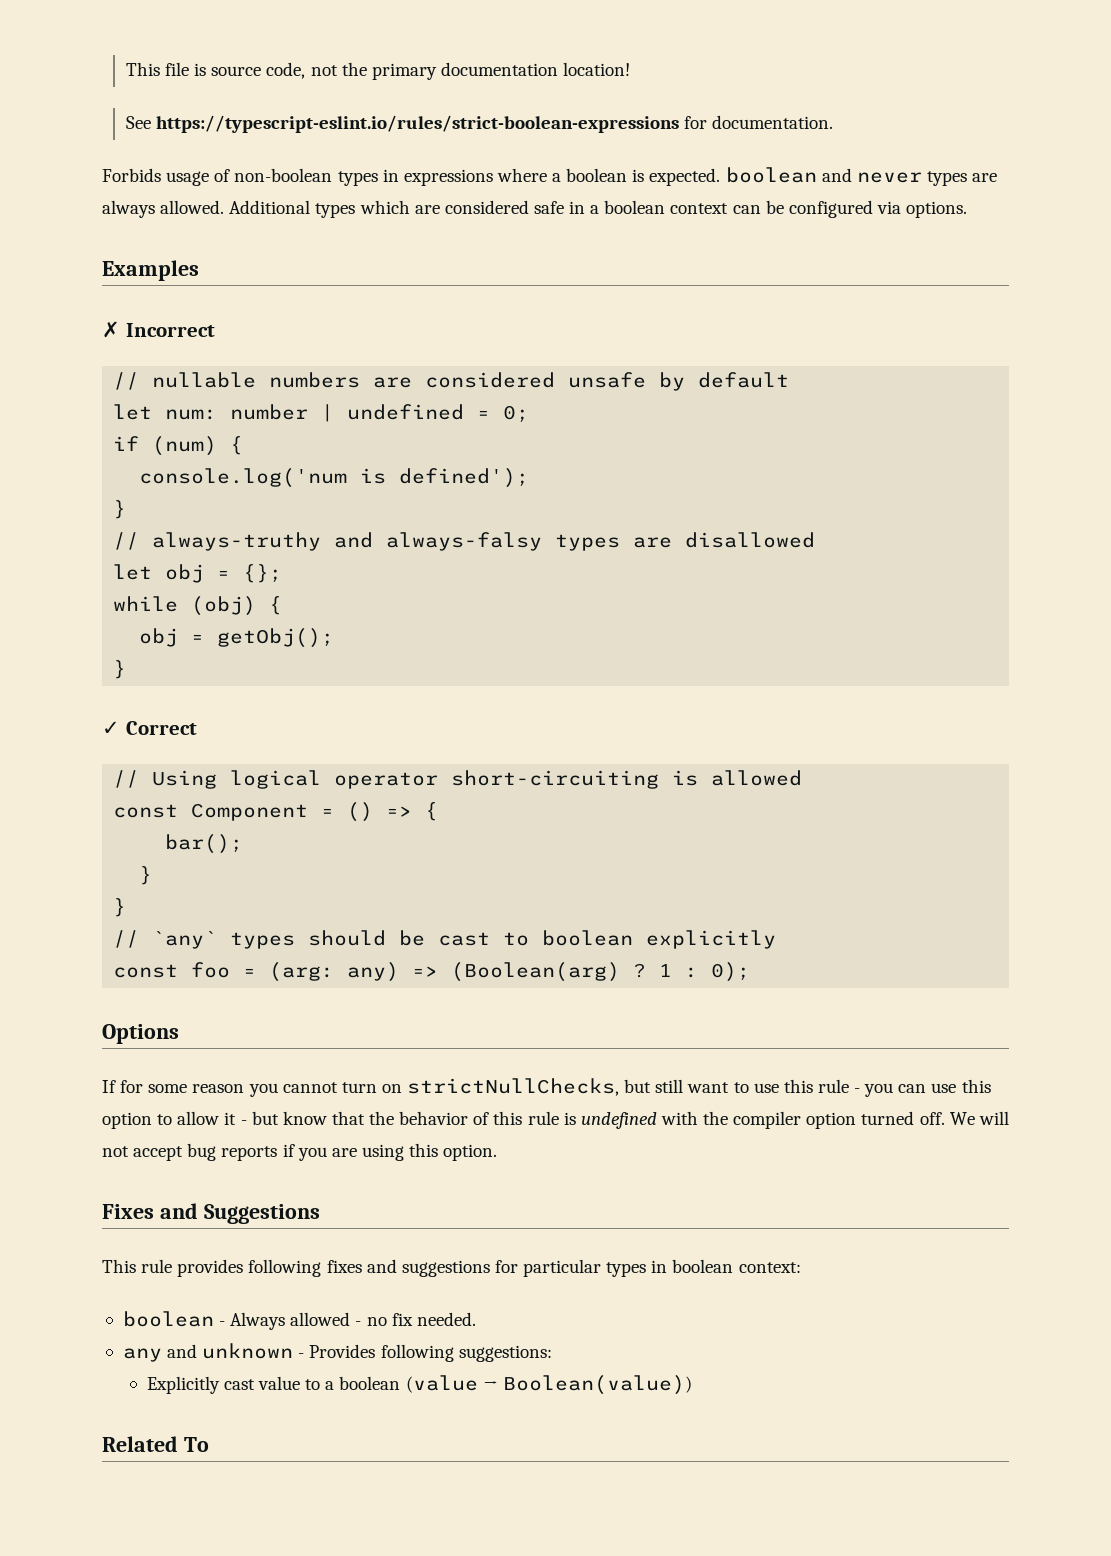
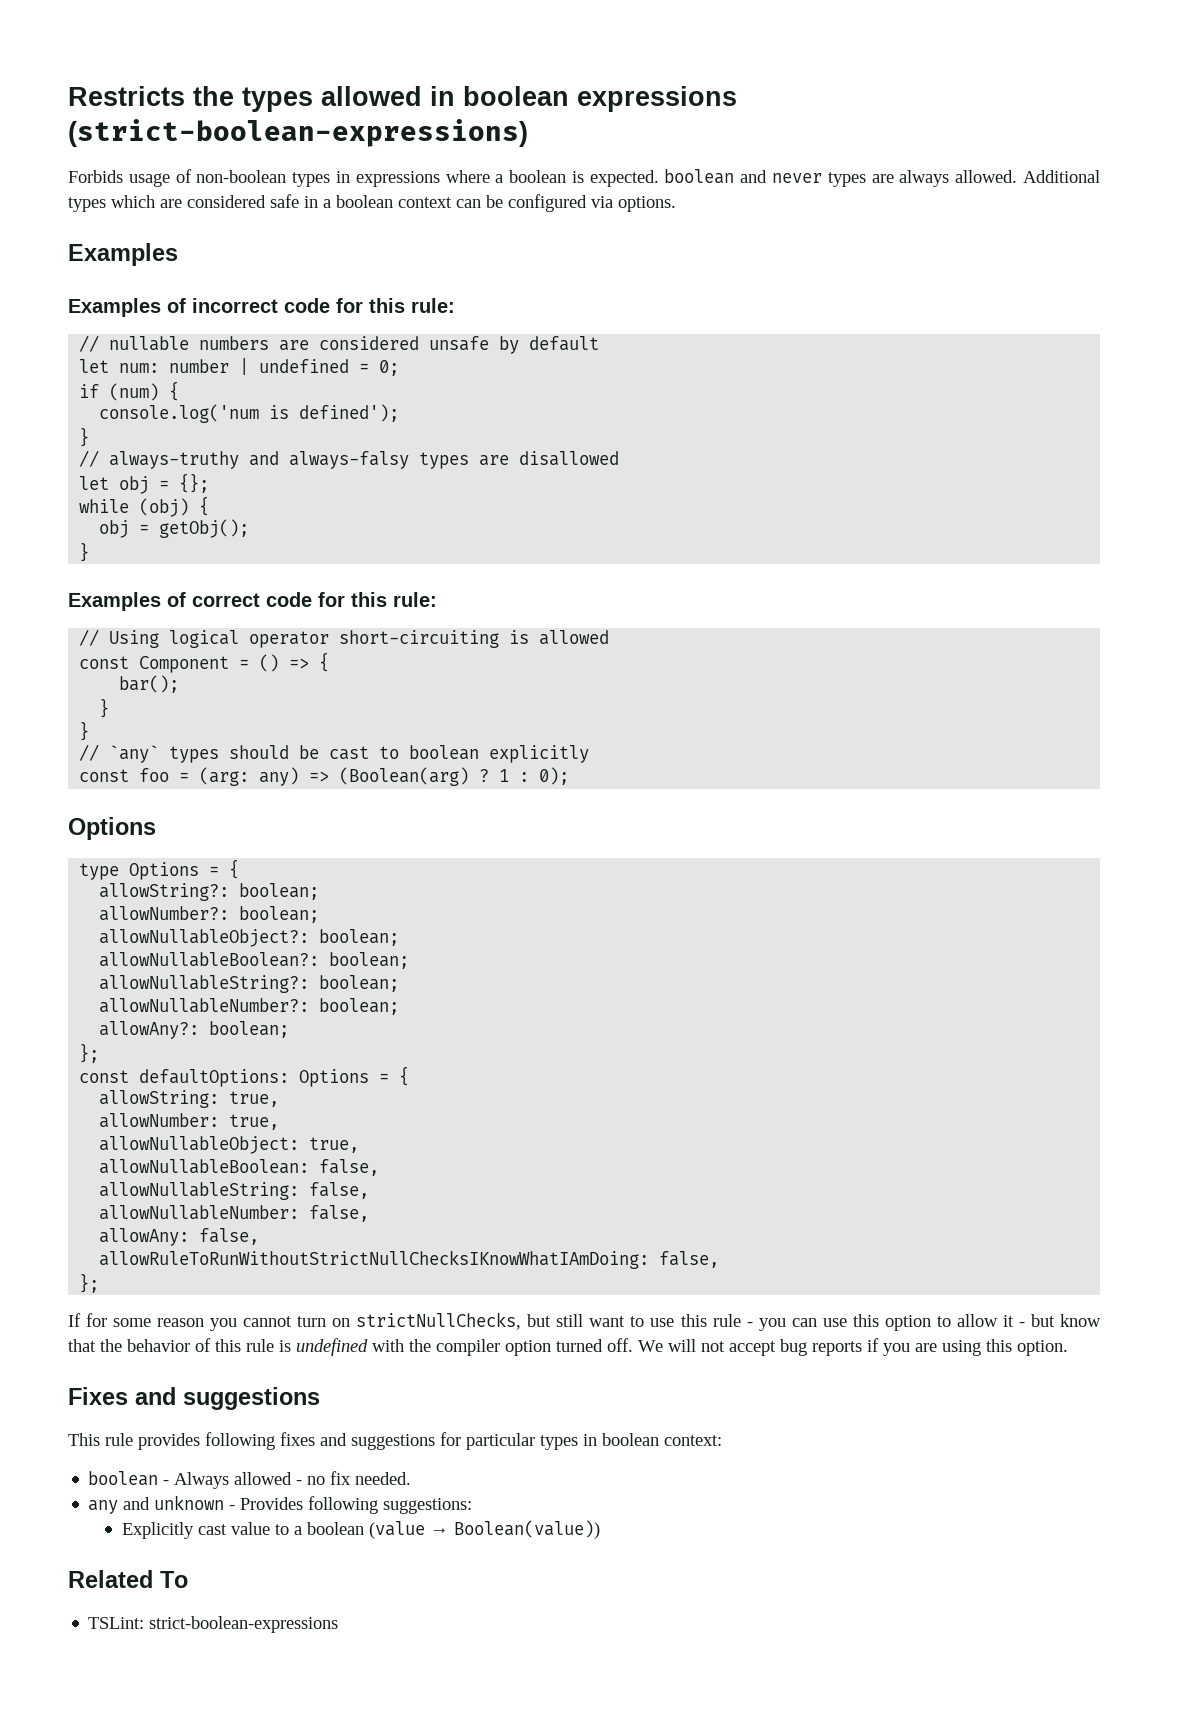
- This file is source code, not the primary documentation location!
- See https://typescript-eslint.io/rules/strict-boolean-expressions for documentation.
+ Restricts the types allowed in boolean expressions (strict-boolean-expressions)
- ✗ Incorrect
+ Examples of incorrect code for this rule:
- ✓ Correct
+ Examples of correct code for this rule:
+ type Options = {
+ allowString?: boolean;
+ allowNumber?: boolean;
+ allowNullableObject?: boolean;
+ allowNullableBoolean?: boolean;
+ allowNullableString?: boolean;
+ allowNullableNumber?: boolean;
+ allowAny?: boolean;
+ };
+ const defaultOptions: Options = {
+ allowString: true,
+ allowNumber: true,
+ allowNullableObject: true,
+ allowNullableBoolean: false,
+ allowNullableString: false,
+ allowNullableNumber: false,
+ allowAny: false,
+ allowRuleToRunWithoutStrictNullChecksIKnowWhatIAmDoing: false,
+ };
- Fixes and Suggestions
+ Fixes and suggestions
+ TSLint: strict-boolean-expressions

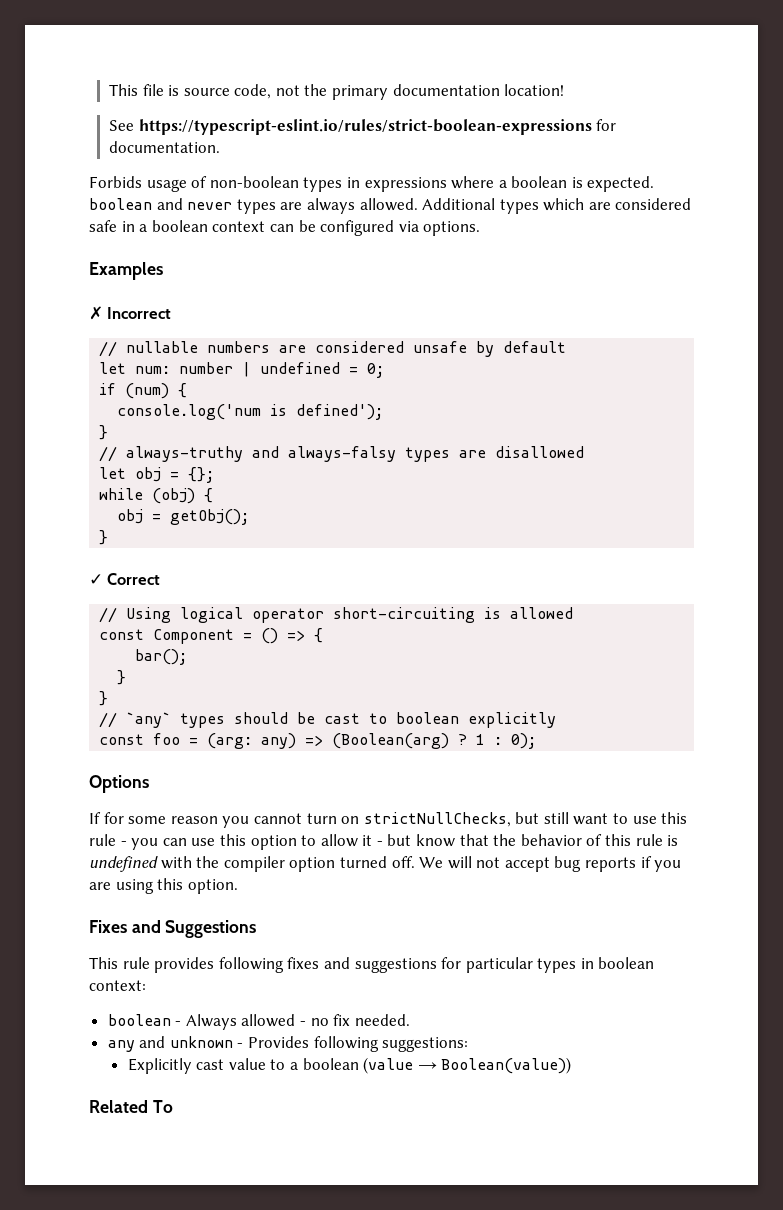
- Restricts the types allowed in boolean expressions (strict-boolean-expressions)
+ This file is source code, not the primary documentation location!
+ See https://typescript-eslint.io/rules/strict-boolean-expressions for documentation.
- Examples of incorrect code for this rule:
+ ✗ Incorrect
- Examples of correct code for this rule:
+ ✓ Correct
- type Options = {
- allowString?: boolean;
- allowNumber?: boolean;
- allowNullableObject?: boolean;
- allowNullableBoolean?: boolean;
- allowNullableString?: boolean;
- allowNullableNumber?: boolean;
- allowAny?: boolean;
- };
- const defaultOptions: Options = {
- allowString: true,
- allowNumber: true,
- allowNullableObject: true,
- allowNullableBoolean: false,
- allowNullableString: false,
- allowNullableNumber: false,
- allowAny: false,
- allowRuleToRunWithoutStrictNullChecksIKnowWhatIAmDoing: false,
- };
- Fixes and suggestions
+ Fixes and Suggestions
- TSLint: strict-boolean-expressions

